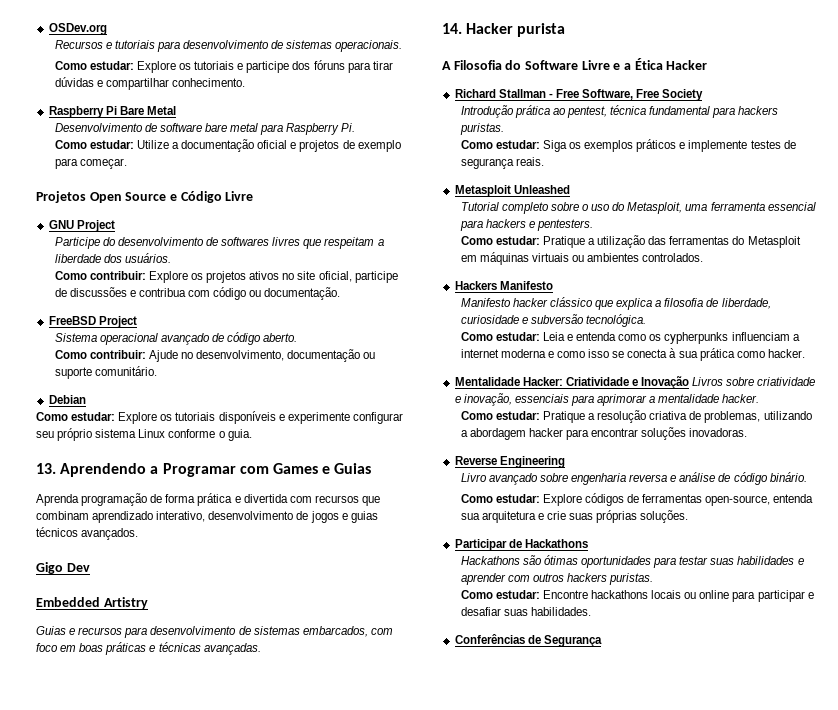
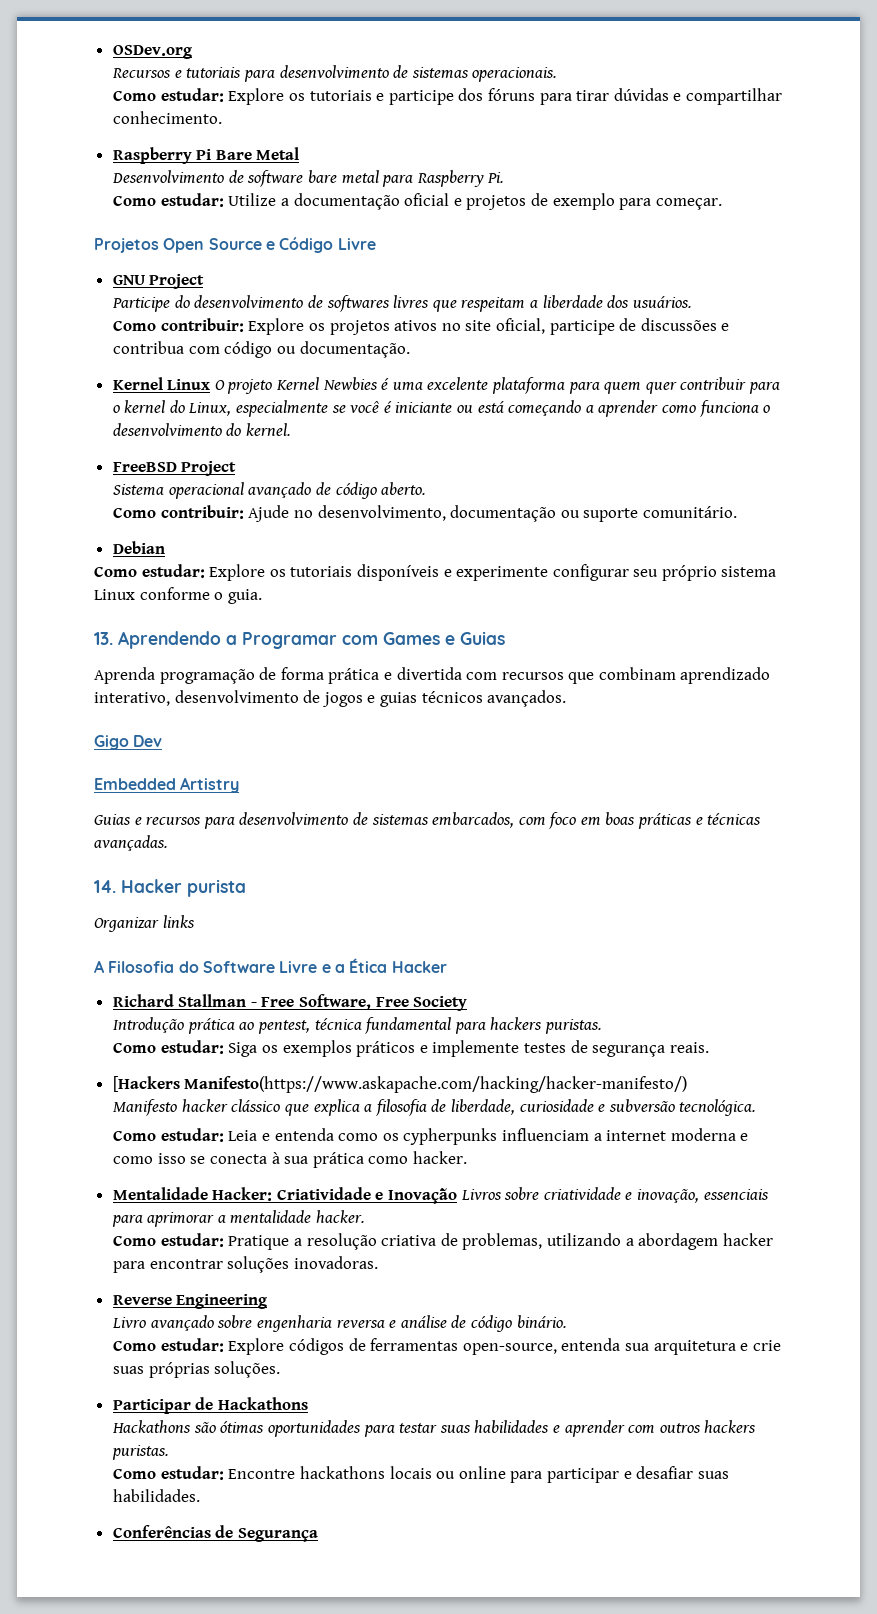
+ Kernel Linux O projeto Kernel Newbies é uma excelente plataforma para quem quer contribuir para o kernel do Linux, especialmente se você é iniciante ou está começando a aprender como funciona o desenvolvimento do kernel.
+ Organizar links
- Metasploit Unleashed
- Tutorial completo sobre o uso do Metasploit, uma ferramenta essencial para hackers e pentesters.
- Como estudar: Pratique a utilização das ferramentas do Metasploit em máquinas virtuais ou ambientes controlados.
- Hackers Manifesto
+ [Hackers Manifesto(https://www.askapache.com/hacking/hacker-manifesto/)

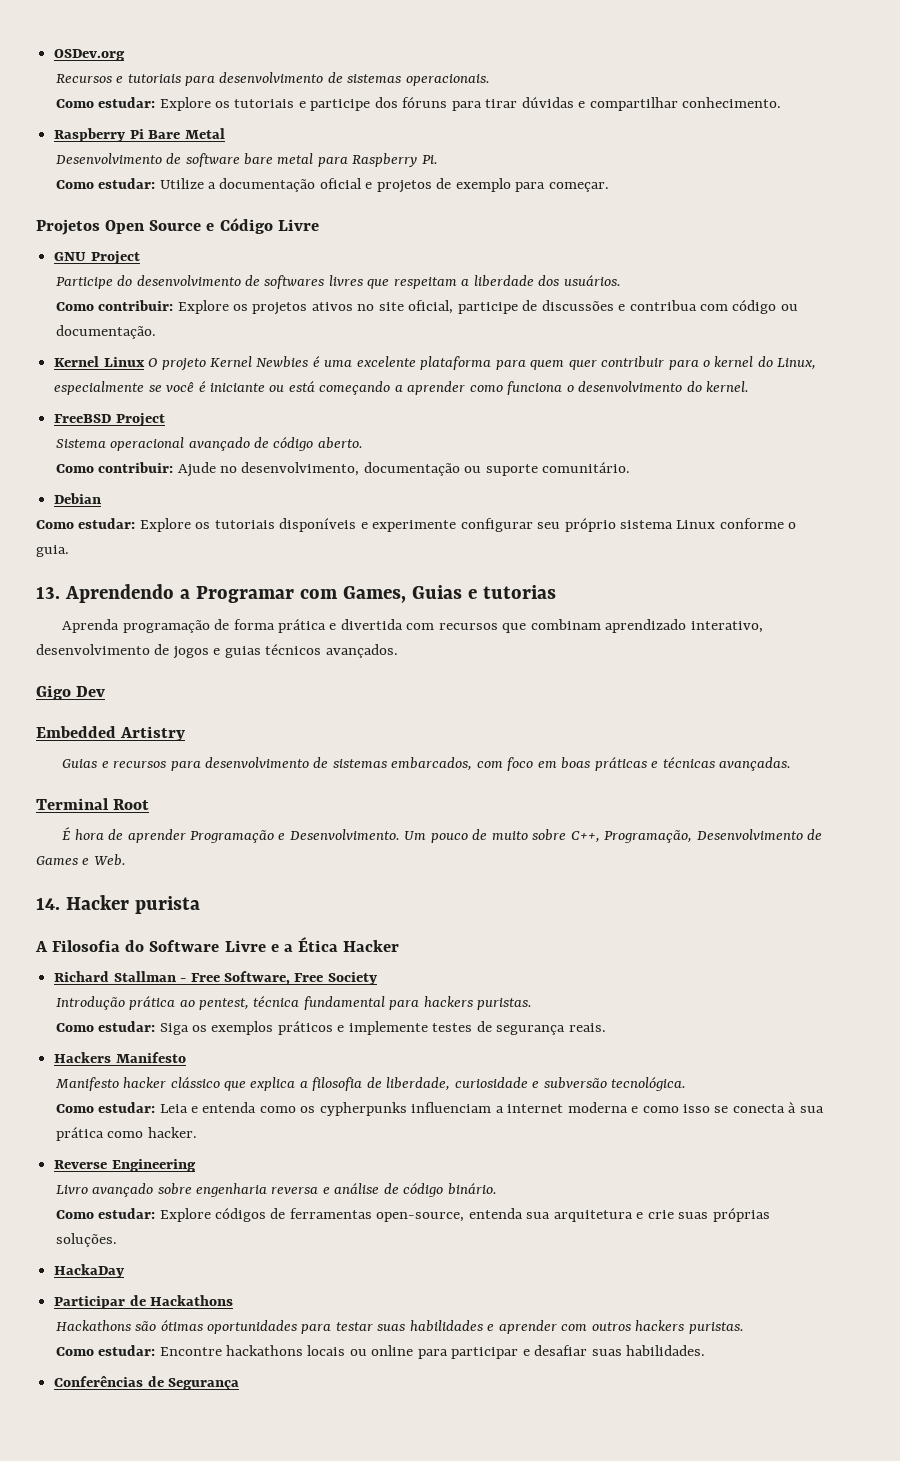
- 13. Aprendendo a Programar com Games e Guias
+ 13. Aprendendo a Programar com Games, Guias e tutorias
+ Terminal Root
+ É hora de aprender Programação e Desenvolvimento. Um pouco de muito sobre C++, Programação, Desenvolvimento de Games e Web.
- Organizar links
- [Hackers Manifesto(https://www.askapache.com/hacking/hacker-manifesto/)
+ Hackers Manifesto
- Mentalidade Hacker: Criatividade e Inovação Livros sobre criatividade e inovação, essenciais para aprimorar a mentalidade hacker.
- Como estudar: Pratique a resolução criativa de problemas, utilizando a abordagem hacker para encontrar soluções inovadoras.
+ HackaDay

